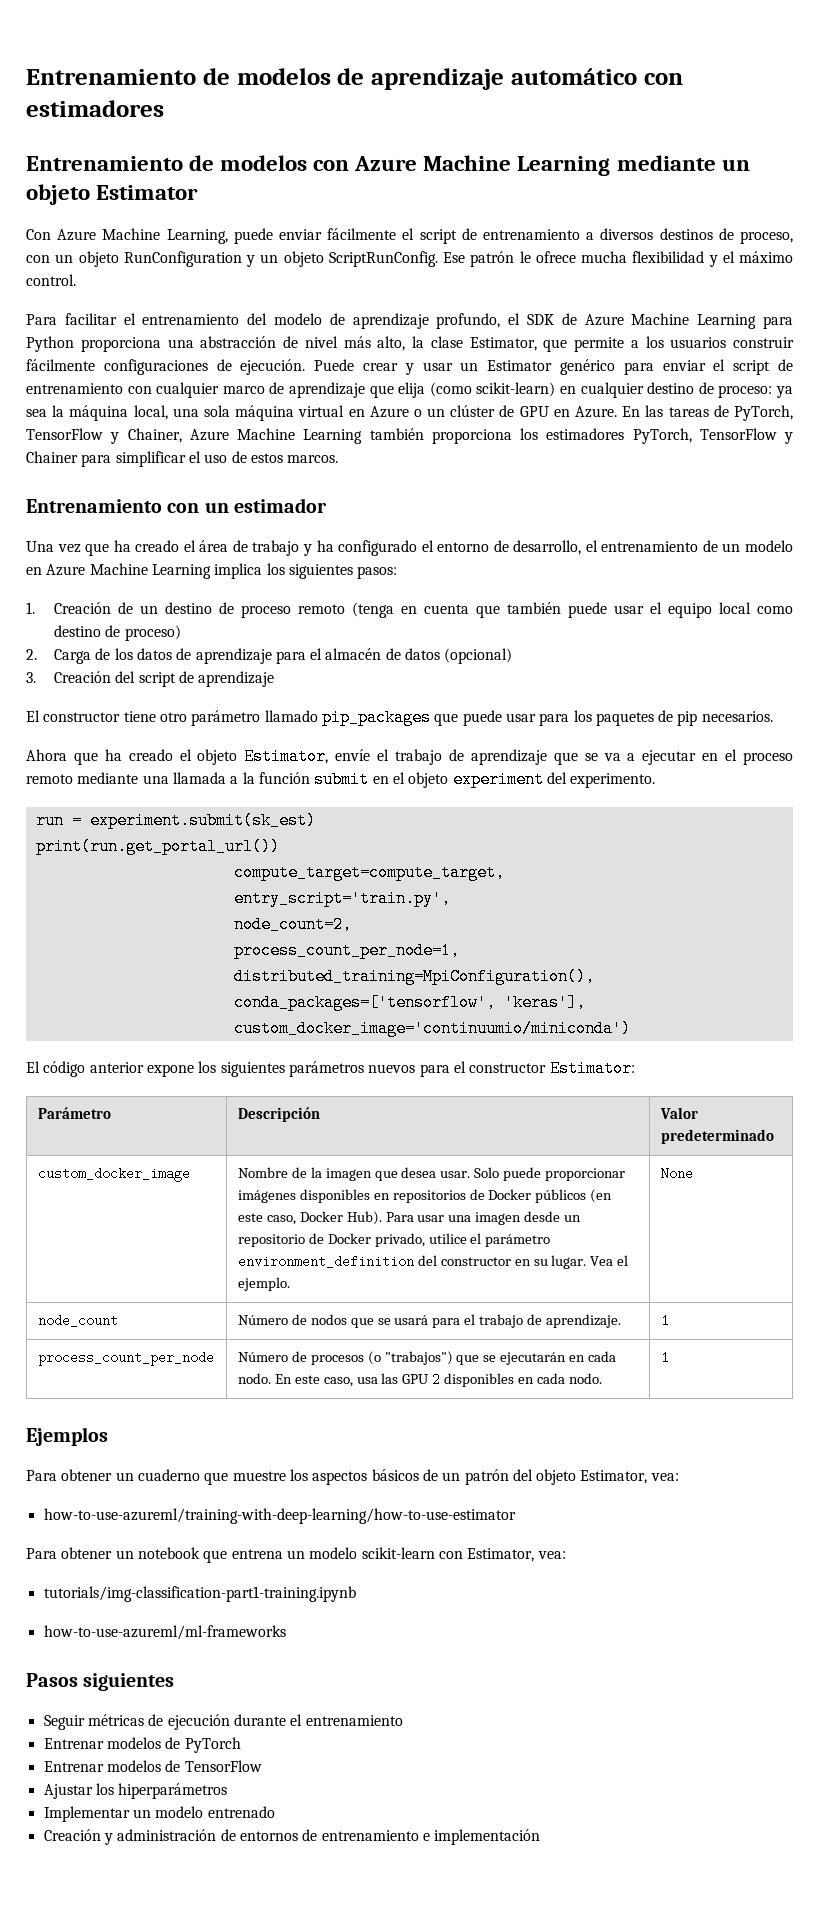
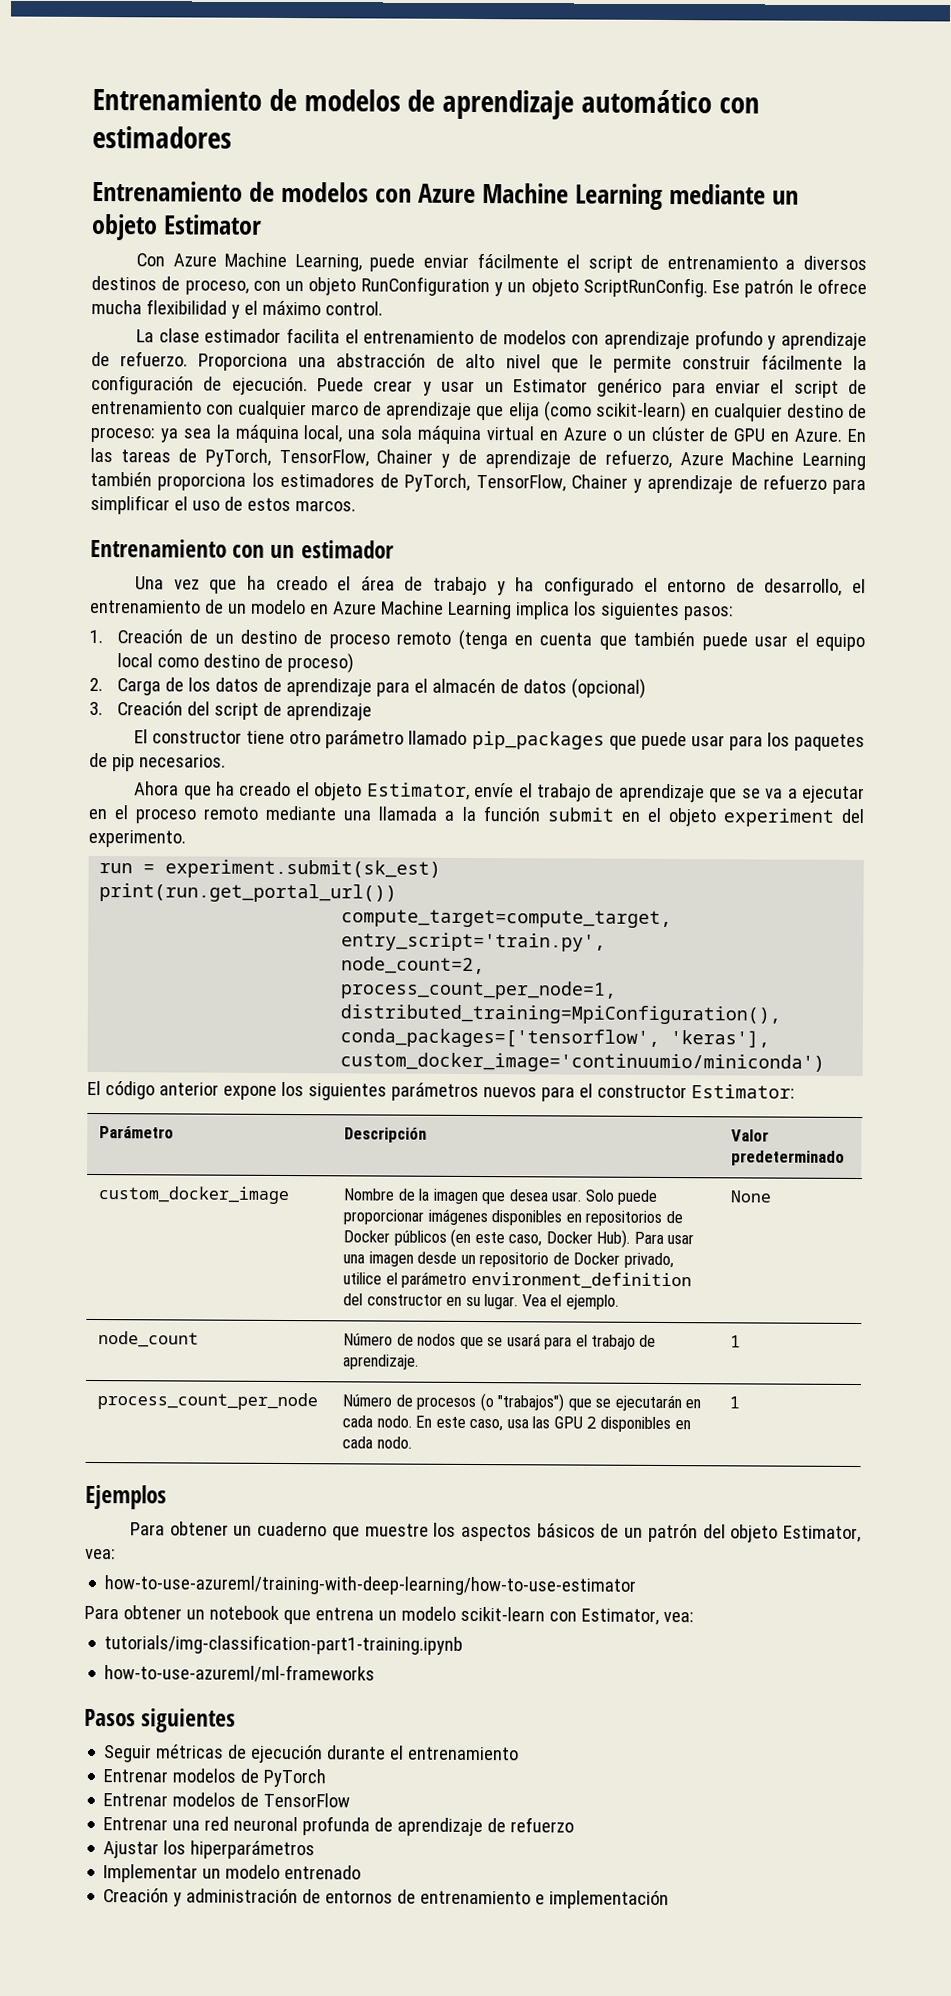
- Para facilitar el entrenamiento del modelo de aprendizaje profundo, el SDK de Azure Machine Learning para Python proporciona una abstracción de nivel más alto, la clase Estimator, que permite a los usuarios construir fácilmente configuraciones de ejecución.
+ La clase estimador facilita el entrenamiento de modelos con aprendizaje profundo y aprendizaje de refuerzo. Proporciona una abstracción de alto nivel que le permite construir fácilmente la configuración de ejecución.
- En las tareas de PyTorch, TensorFlow y Chainer, Azure Machine Learning también proporciona los estimadores PyTorch, TensorFlow y Chainer para simplificar el uso de estos marcos.
+ En las tareas de PyTorch, TensorFlow, Chainer y de aprendizaje de refuerzo, Azure Machine Learning también proporciona los estimadores de PyTorch, TensorFlow, Chainer y aprendizaje de refuerzo para simplificar el uso de estos marcos.
+ Entrenar una red neuronal profunda de aprendizaje de refuerzo

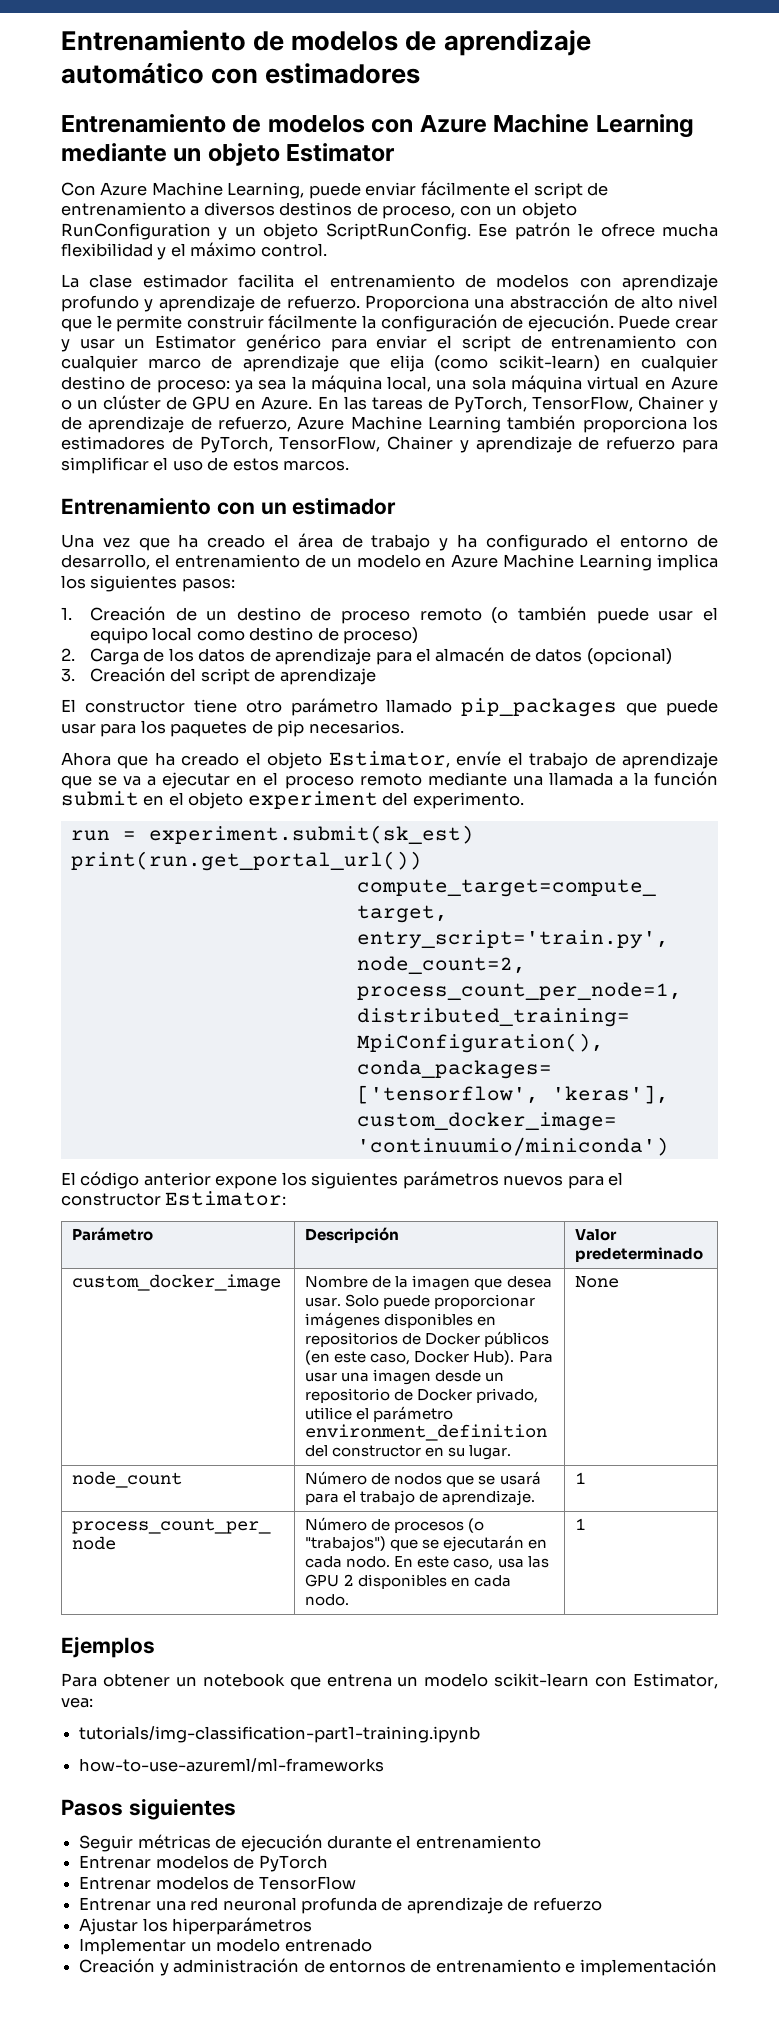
- 1. Creación de un destino de proceso remoto (tenga en cuenta que también puede usar el equipo local como destino de proceso)
+ 1. Creación de un destino de proceso remoto (o también puede usar el equipo local como destino de proceso)
- Vea el ejemplo.
- Para obtener un cuaderno que muestre los aspectos básicos de un patrón del objeto Estimator, vea:
- how-to-use-azureml/training-with-deep-learning/how-to-use-estimator

